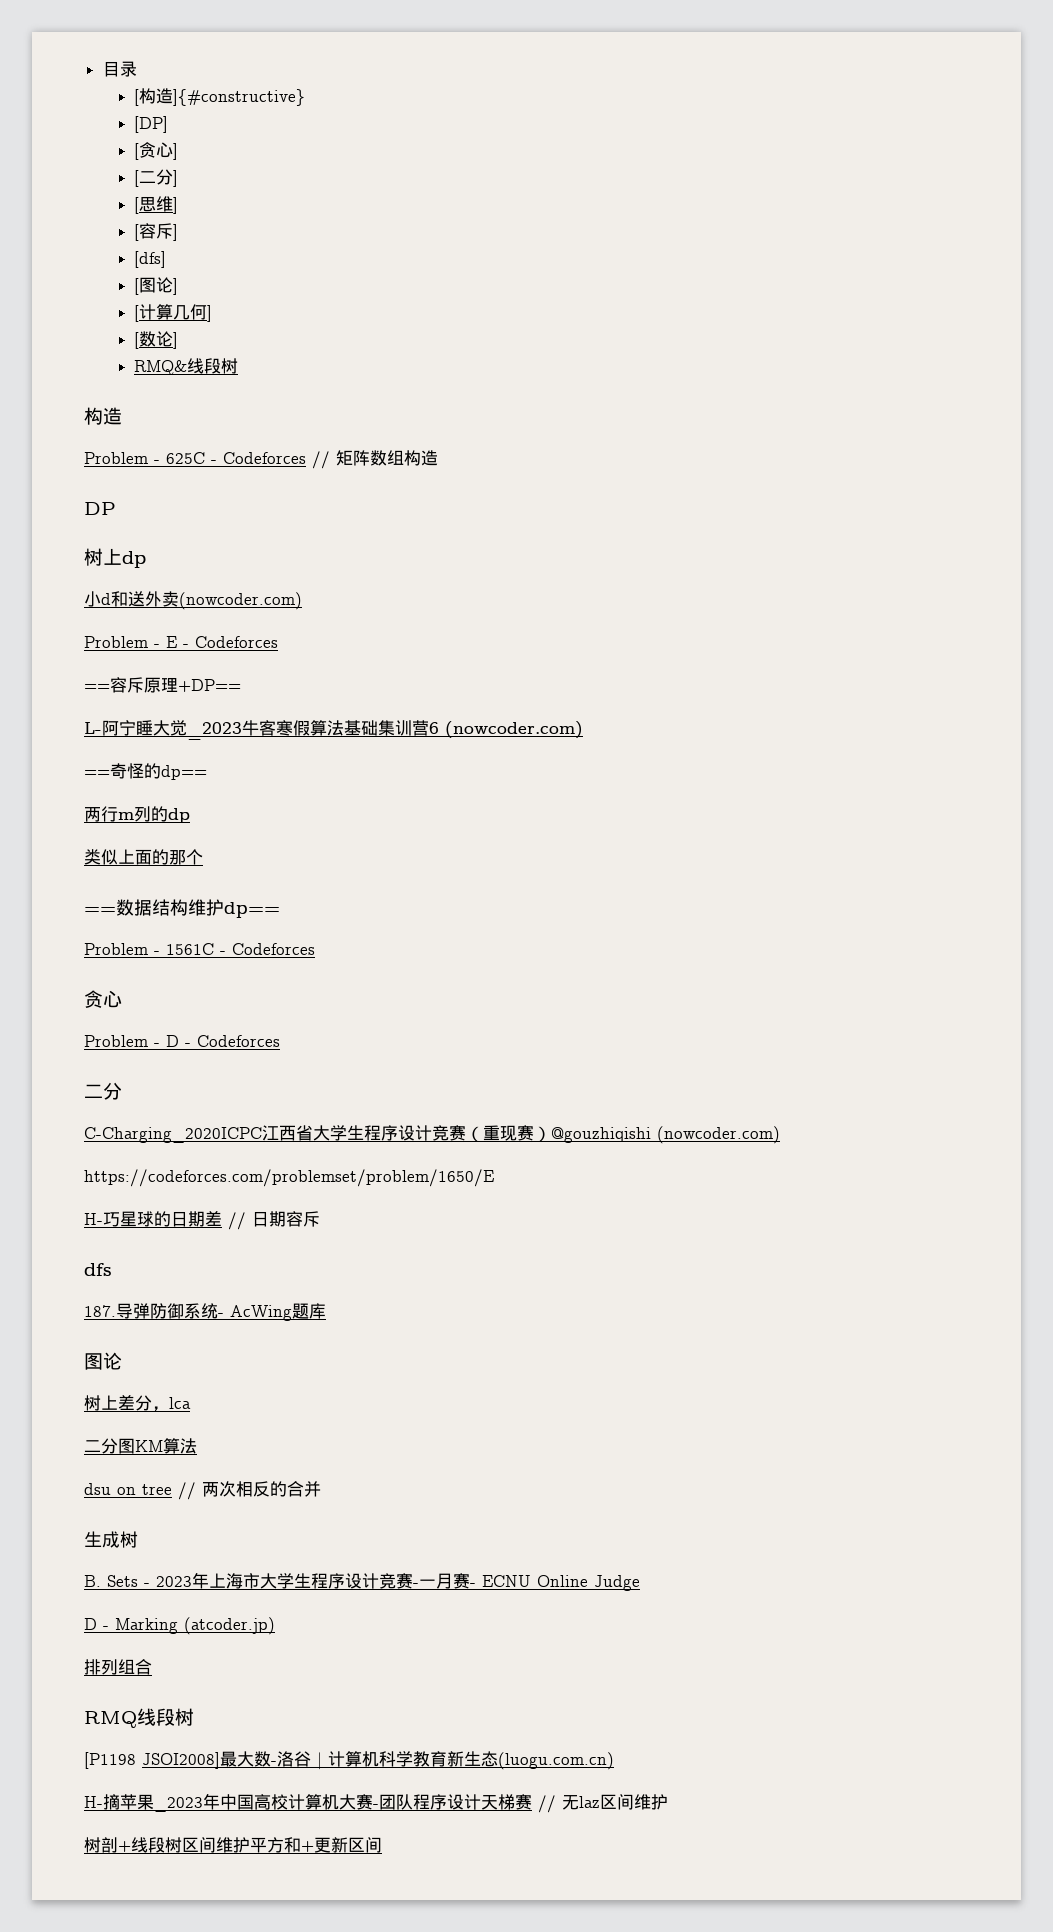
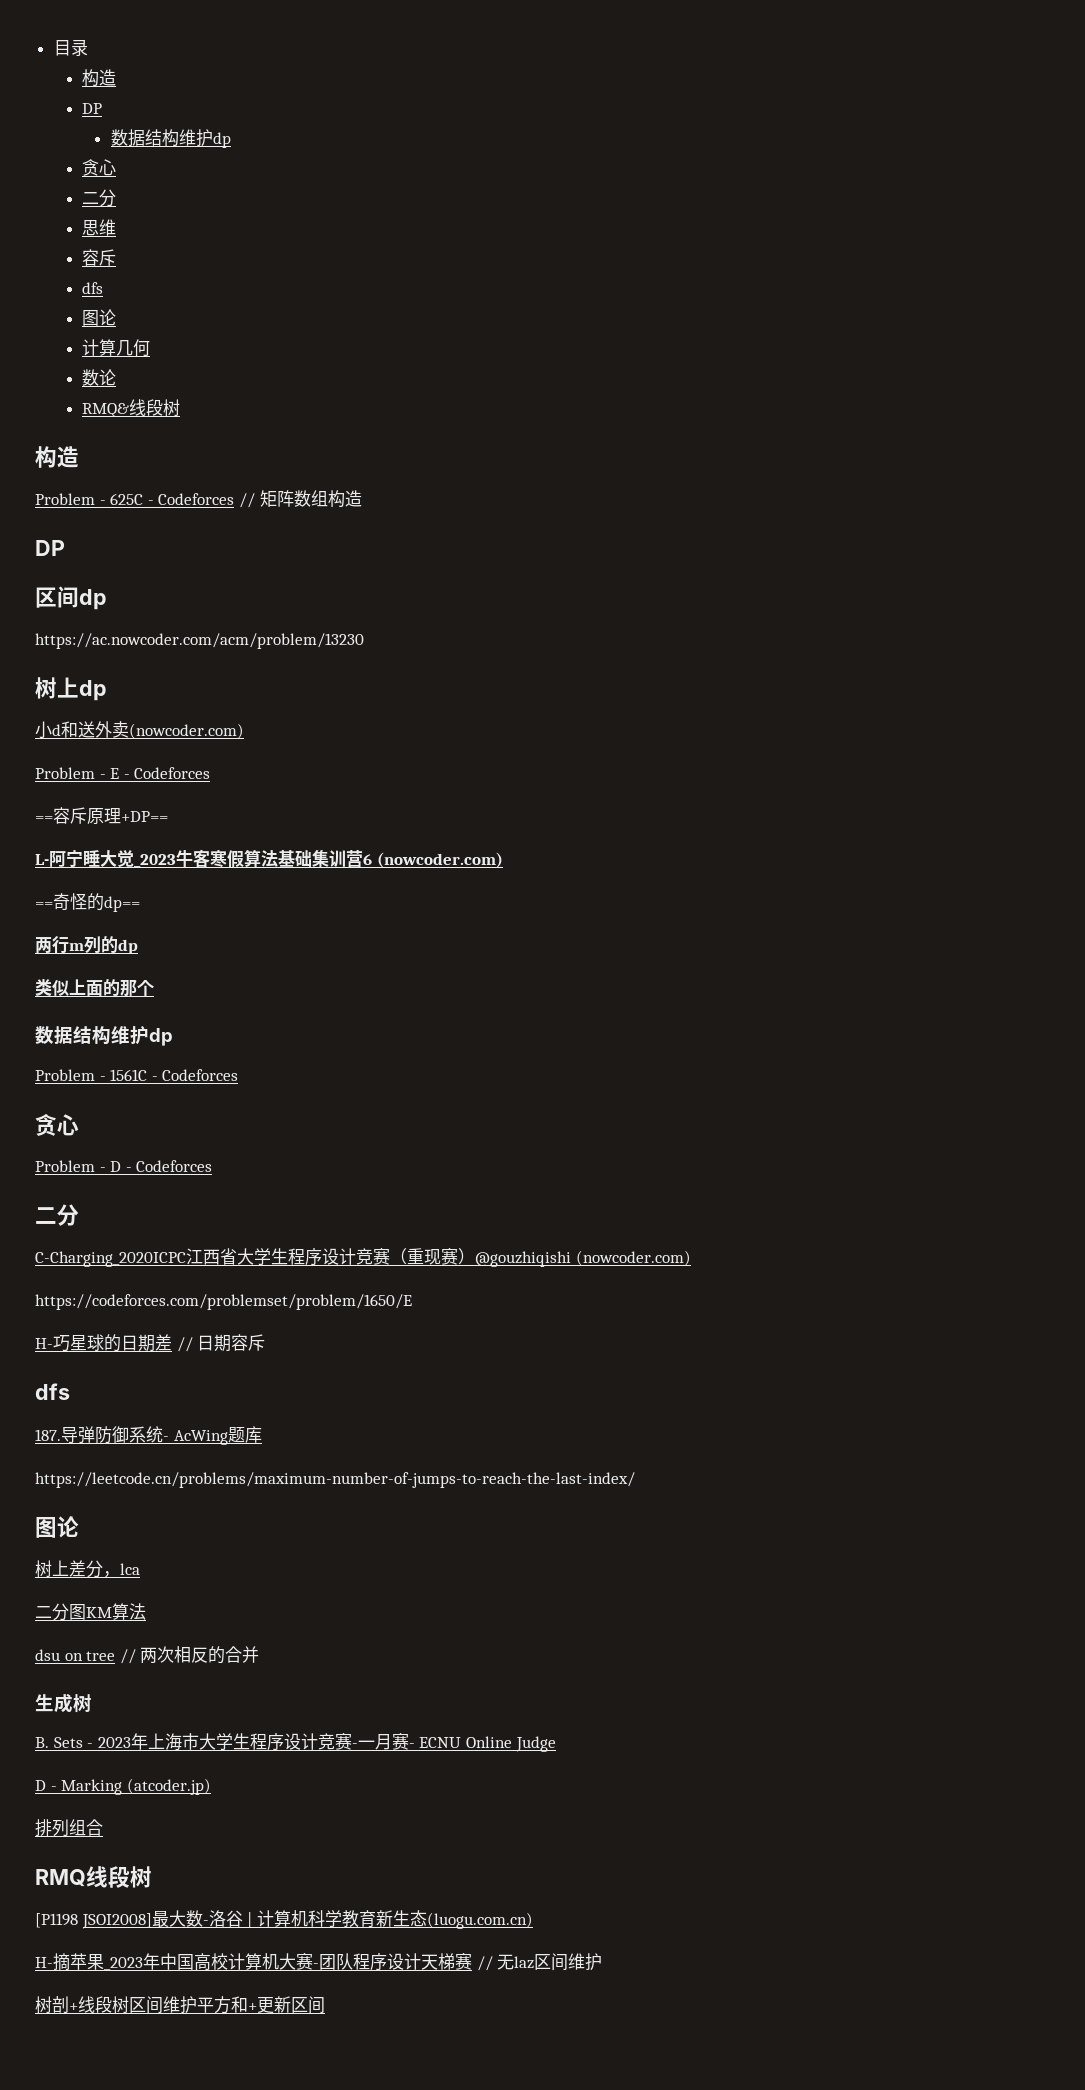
  目录
- [构造]{#constructive}
- [DP]
- [贪心]
- [二分]
- [思维]
- [容斥]
- [dfs]
- [图论]
- [计算几何]
- [数论]
+ 构造
+ DP
+ 数据结构维护dp
+ 贪心
+ 二分
+ 思维
+ 容斥
+ dfs
+ 图论
+ 计算几何
+ 数论
+ 区间dp
+ https://ac.nowcoder.com/acm/problem/13230
  类似上面的那个
- ==数据结构维护dp==
+ 数据结构维护dp
+ https://leetcode.cn/problems/maximum-number-of-jumps-to-reach-the-last-index/

